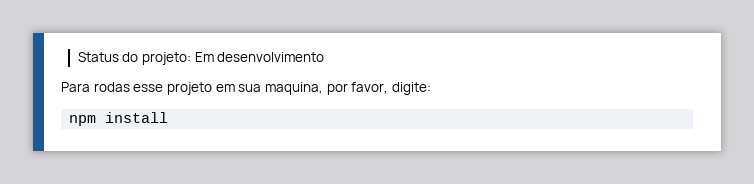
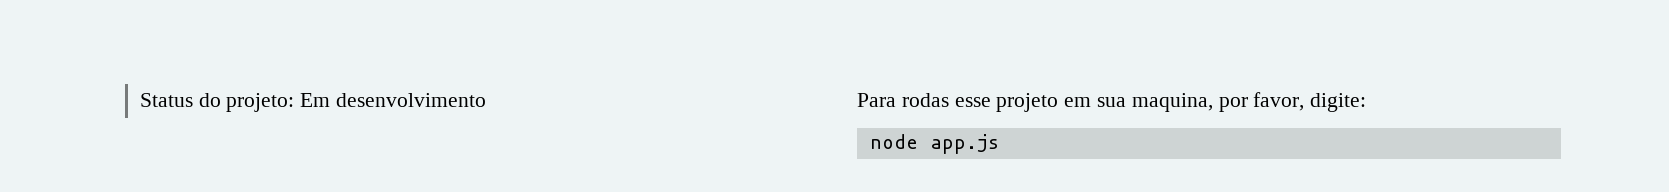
- npm install
+ node app.js

